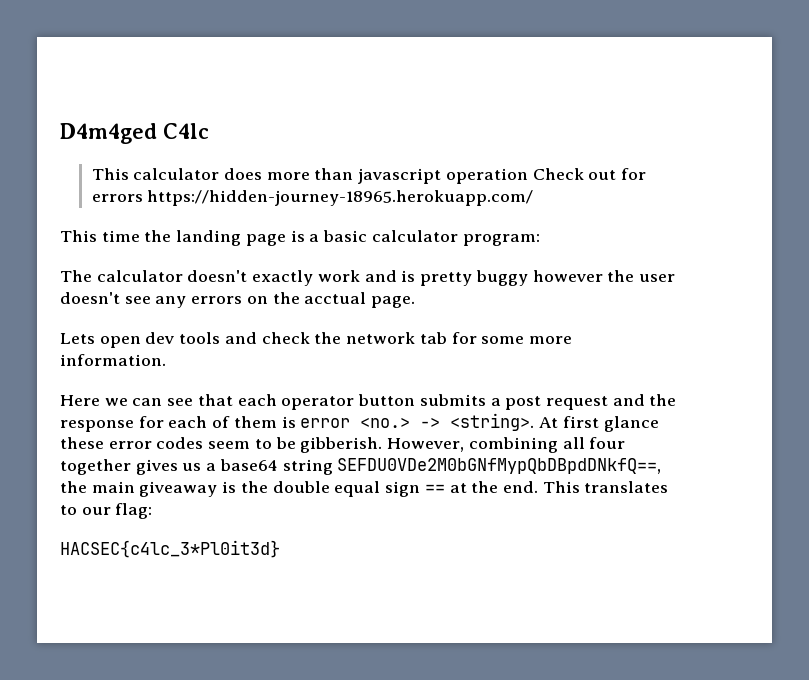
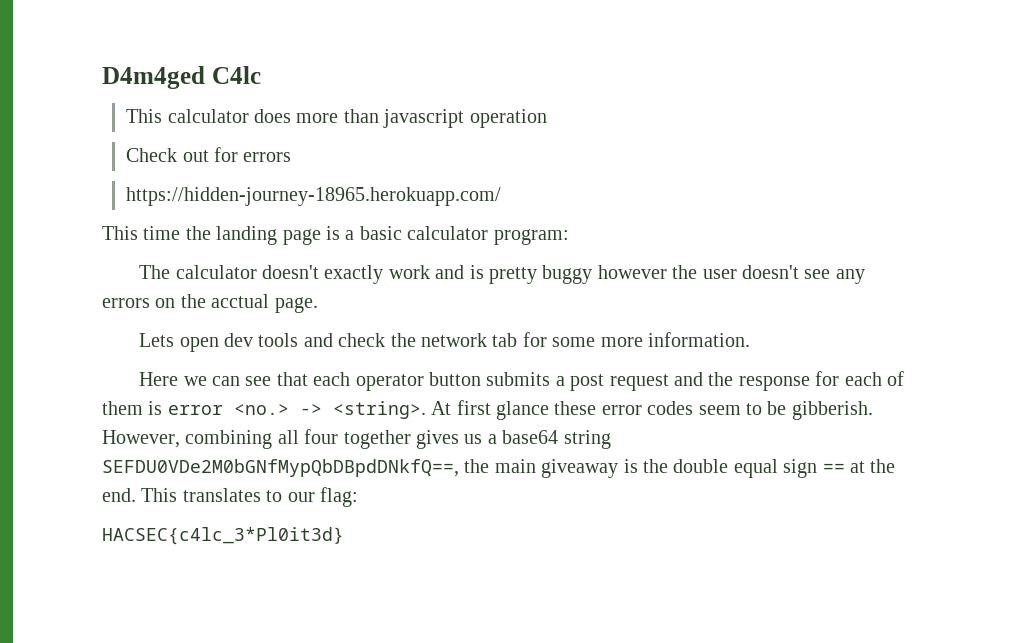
- This calculator does more than javascript operation Check out for errors https://hidden-journey-18965.herokuapp.com/
+ This calculator does more than javascript operation
+ Check out for errors
+ https://hidden-journey-18965.herokuapp.com/

